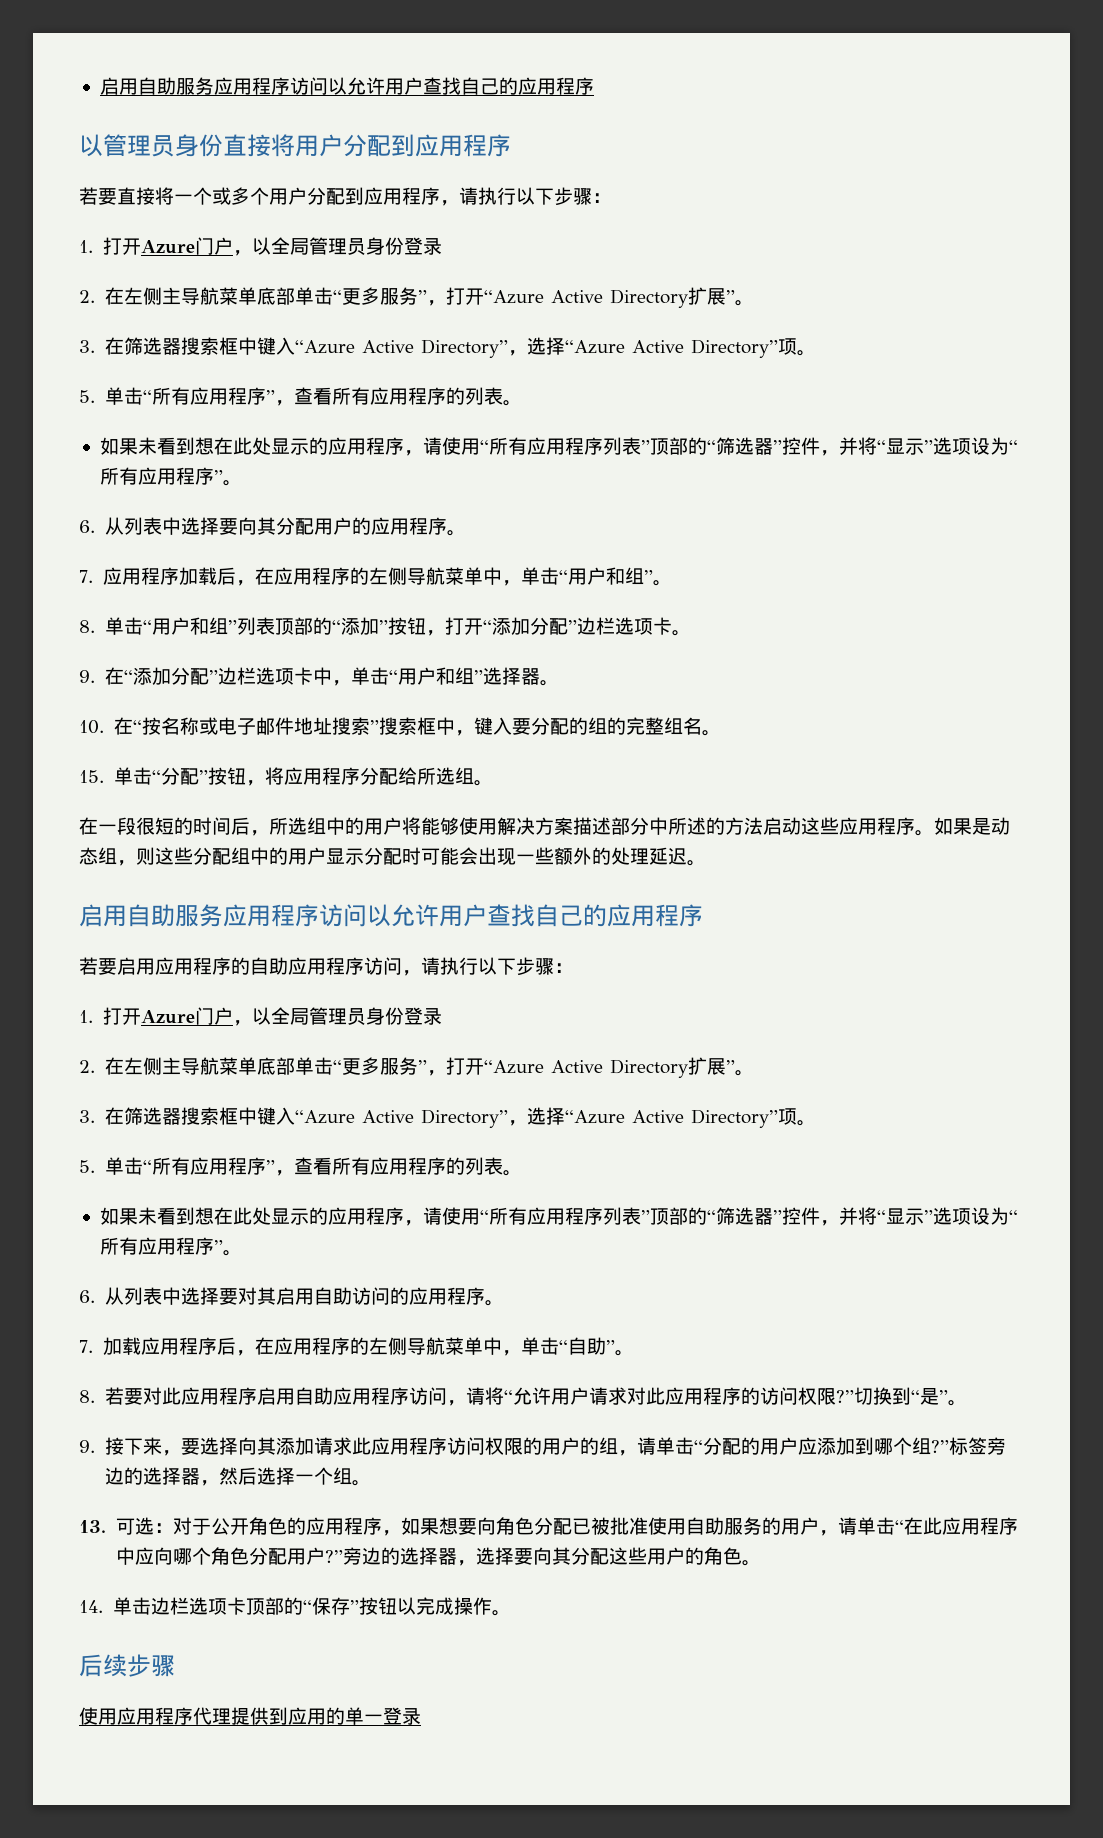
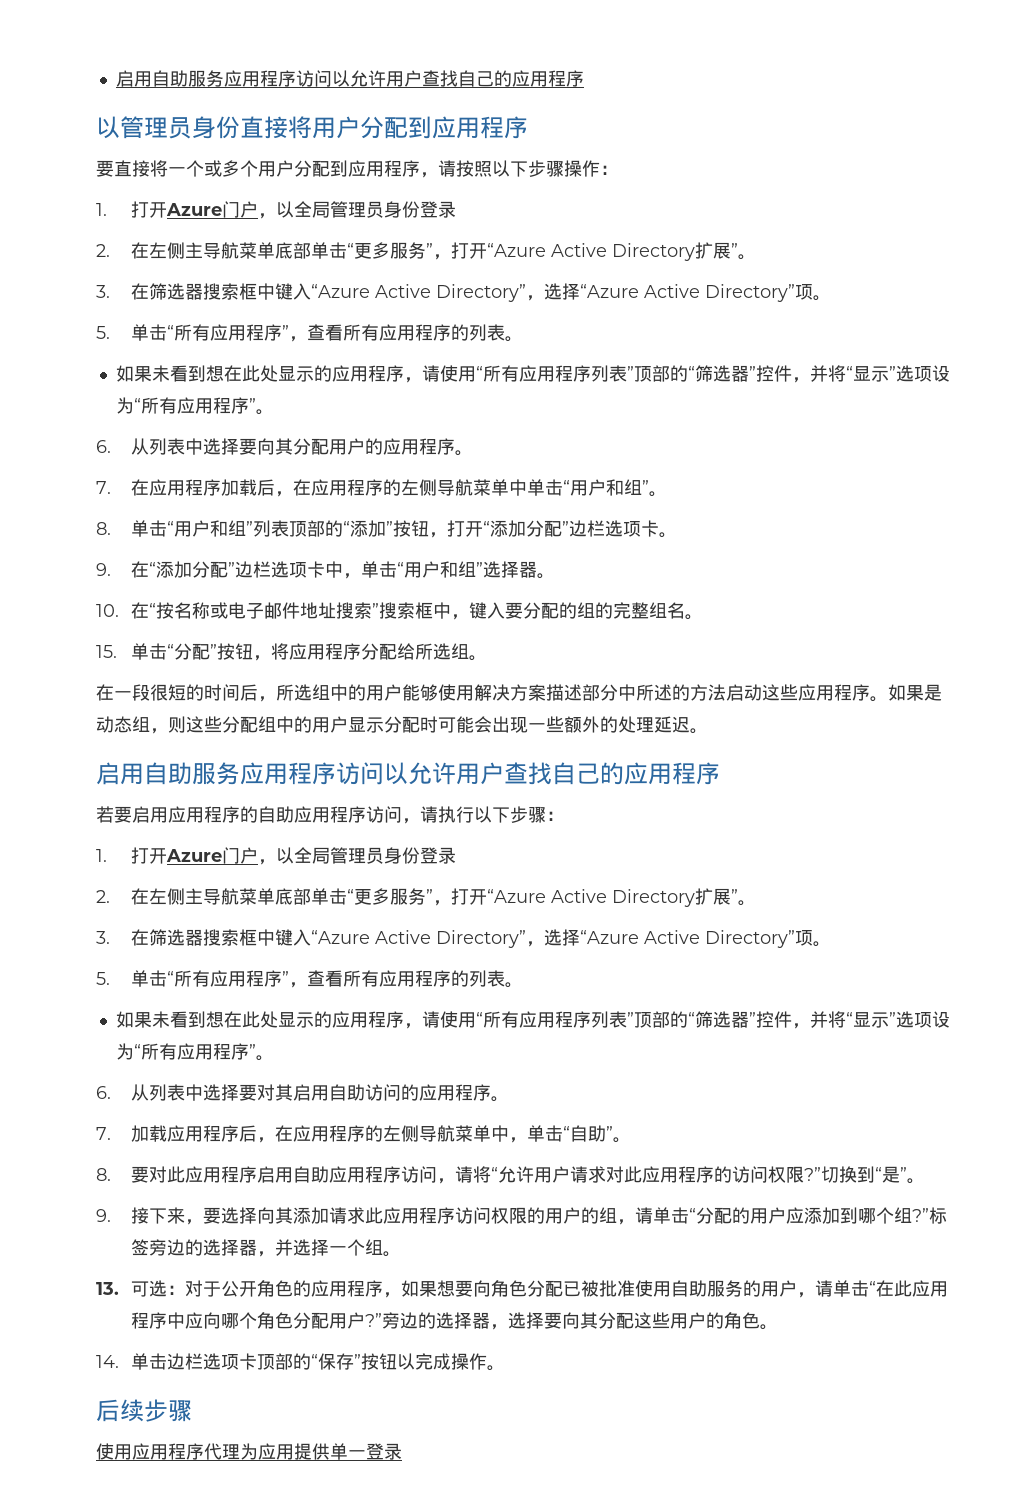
- 若要直接将一个或多个用户分配到应用程序，请执行以下步骤：
+ 要直接将一个或多个用户分配到应用程序，请按照以下步骤操作：
- 7.应用程序加载后，在应用程序的左侧导航菜单中，单击“用户和组”。
+ 7.在应用程序加载后，在应用程序的左侧导航菜单中单击“用户和组”。
- 在一段很短的时间后，所选组中的用户将能够使用解决方案描述部分中所述的方法启动这些应用程序。
+ 在一段很短的时间后，所选组中的用户能够使用解决方案描述部分中所述的方法启动这些应用程序。
- 8.若要对此应用程序启用自助应用程序访问，请将“允许用户请求对此应用程序的访问权限?”
+ 8.要对此应用程序启用自助应用程序访问，请将“允许用户请求对此应用程序的访问权限?”
- 标签旁边的选择器，然后选择一个组。
+ 标签旁边的选择器，并选择一个组。
- 使用应用程序代理提供到应用的单一登录
+ 使用应用程序代理为应用提供单一登录

